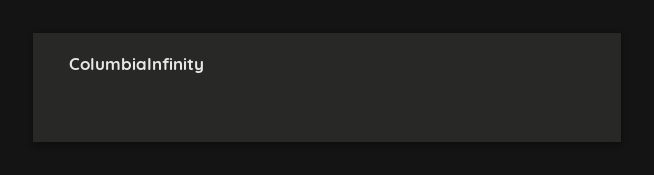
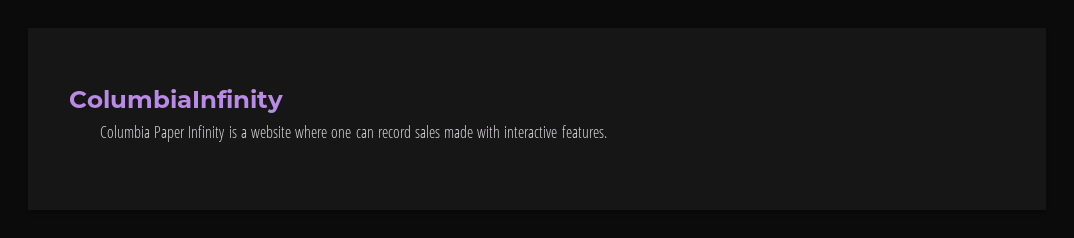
+ Columbia Paper Infinity is a website where one can record sales made with interactive features.

